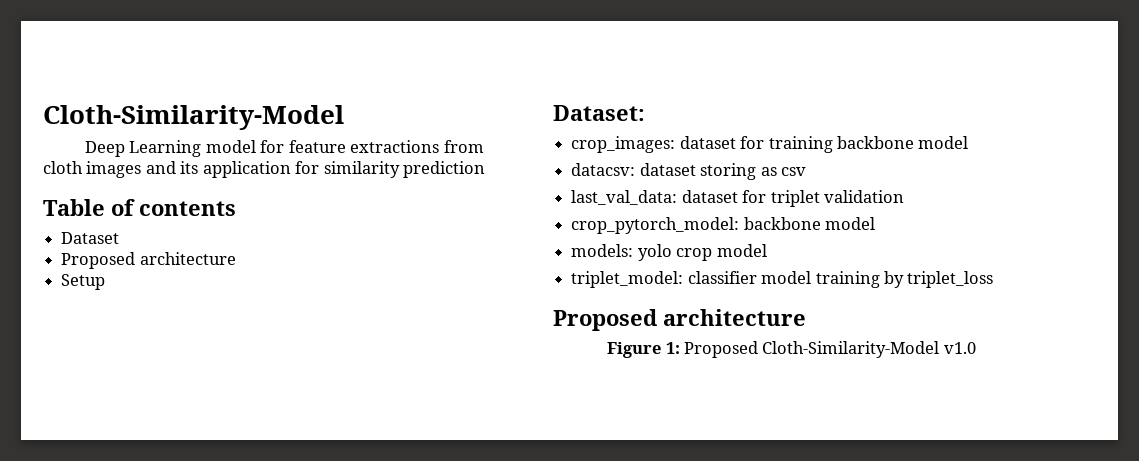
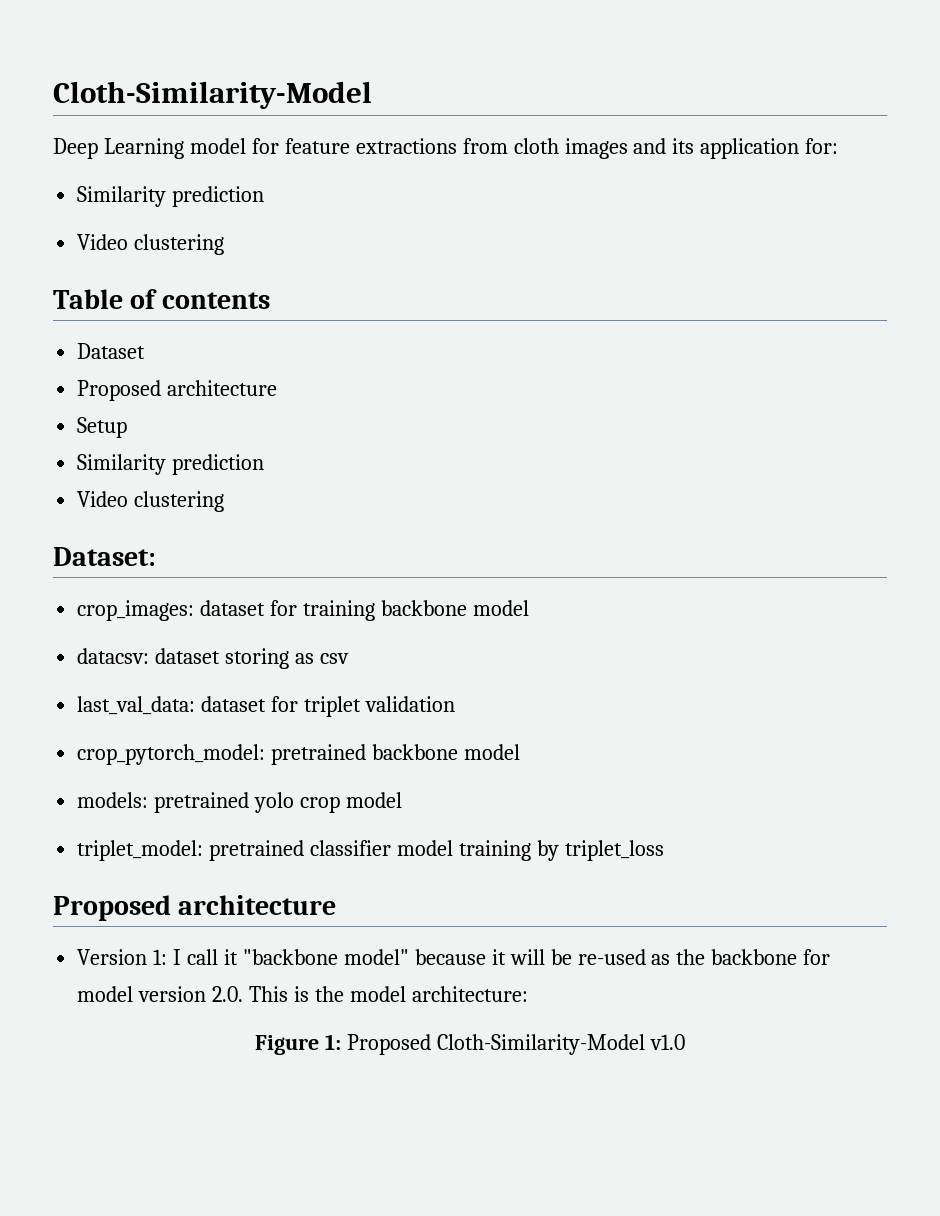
- Deep Learning model for feature extractions from cloth images and its application for similarity prediction
+ Deep Learning model for feature extractions from cloth images and its application for:
+ Similarity prediction
+ Video clustering
  Setup
+ Similarity prediction
+ Video clustering
- crop_pytorch_model: backbone model
+ crop_pytorch_model: pretrained backbone model
- models: yolo crop model
+ models: pretrained yolo crop model
- triplet_model: classifier model training by triplet_loss
+ triplet_model: pretrained classifier model training by triplet_loss
+ Version 1: I call it "backbone model" because it will be re-used as the backbone for model version 2.0. This is the model architecture:

